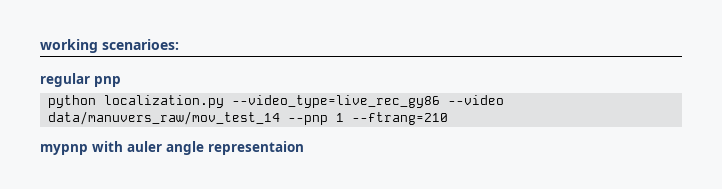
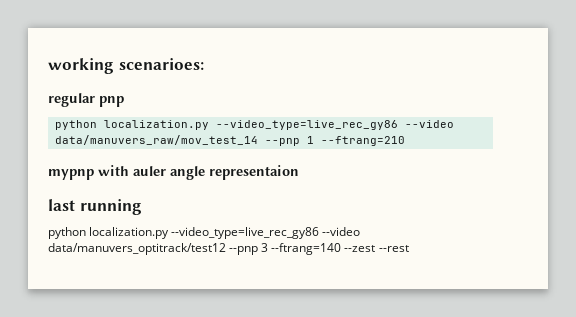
+ last running
+ python localization.py --video_type=live_rec_gy86 --video data/manuvers_optitrack/test12 --pnp 3 --ftrang=140 --zest --rest

